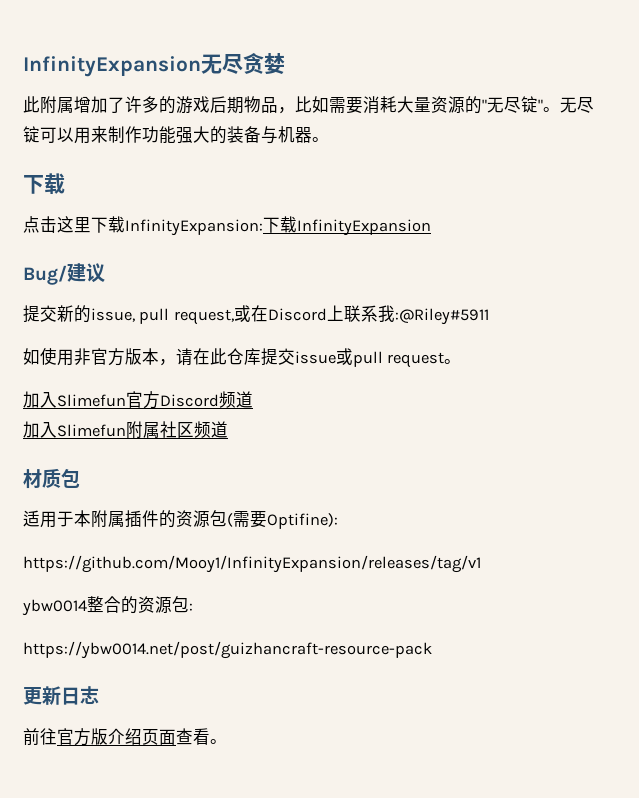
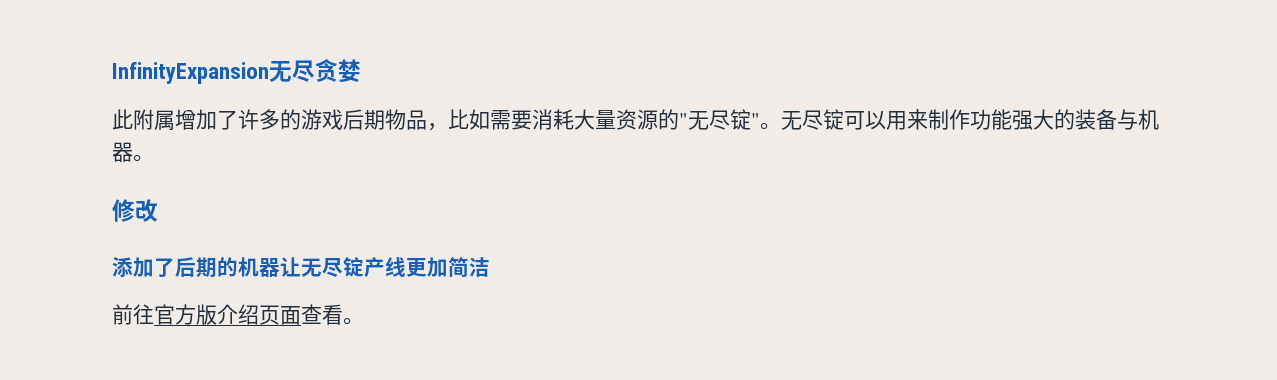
  无尽锭可以用来制作功能强大的装备与机器。
- 下载
- 点击这里下载InfinityExpansion:下载InfinityExpansion
- Bug/建议
- 提交新的issue, pull request,或在Discord上联系我:@Riley#5911
- 如使用非官方版本，请在此仓库提交issue或pull request。
- 加入Slimefun官方Discord频道
- 加入Slimefun附属社区频道
- 材质包
- 适用于本附属插件的资源包(需要Optifine):
- https://github.com/Mooy1/InfinityExpansion/releases/tag/v1
- ybw0014整合的资源包:
- https://ybw0014.net/post/guizhancraft-resource-pack
- 更新日志
+ 修改
+ 添加了后期的机器让无尽锭产线更加简洁

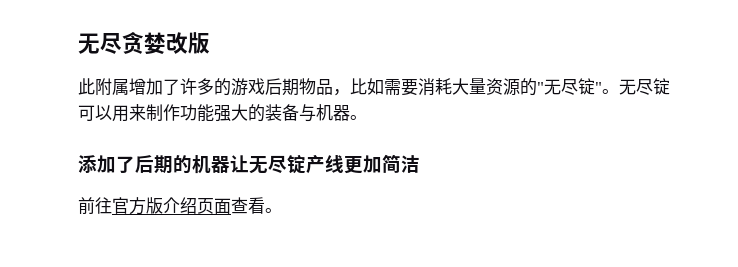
- InfinityExpansion无尽贪婪
+ 无尽贪婪改版
- 修改

